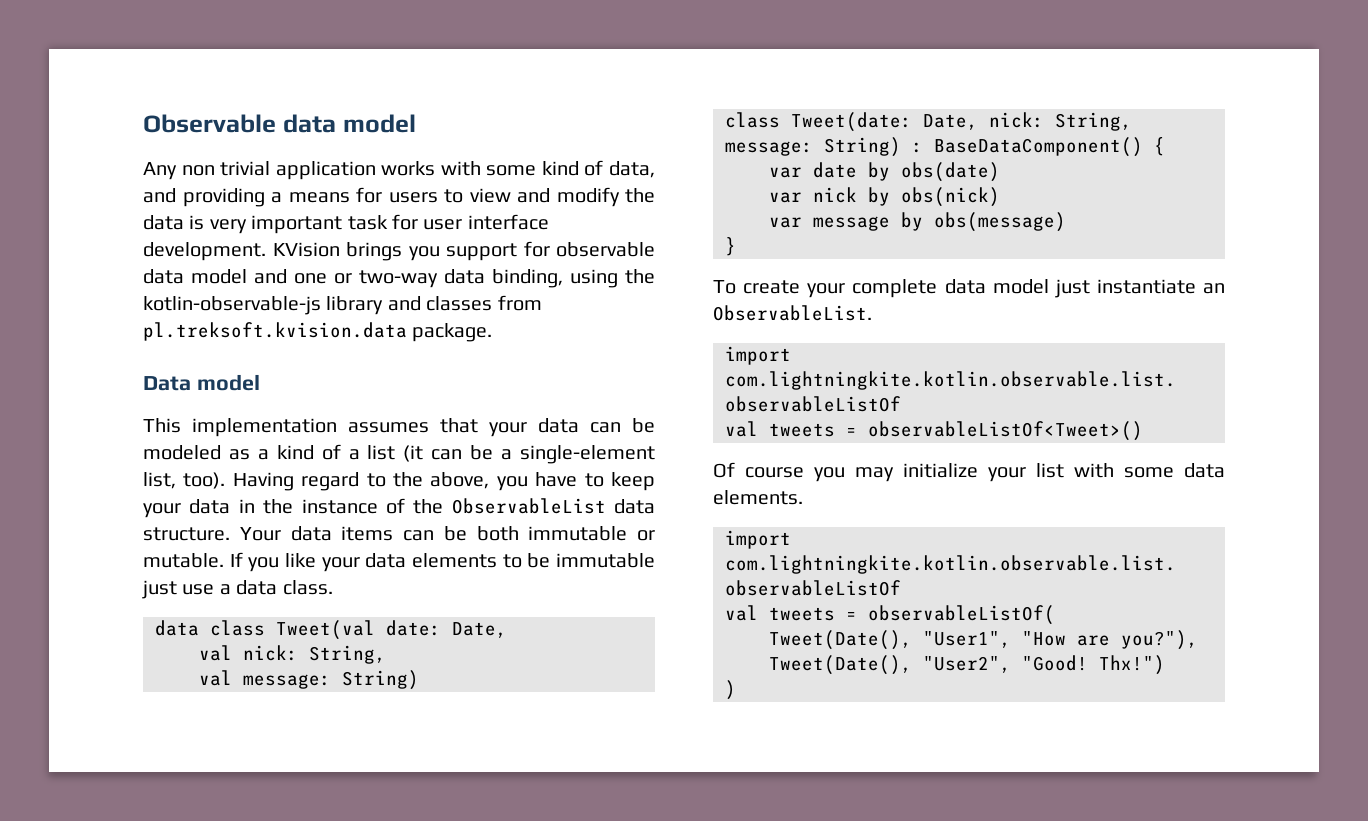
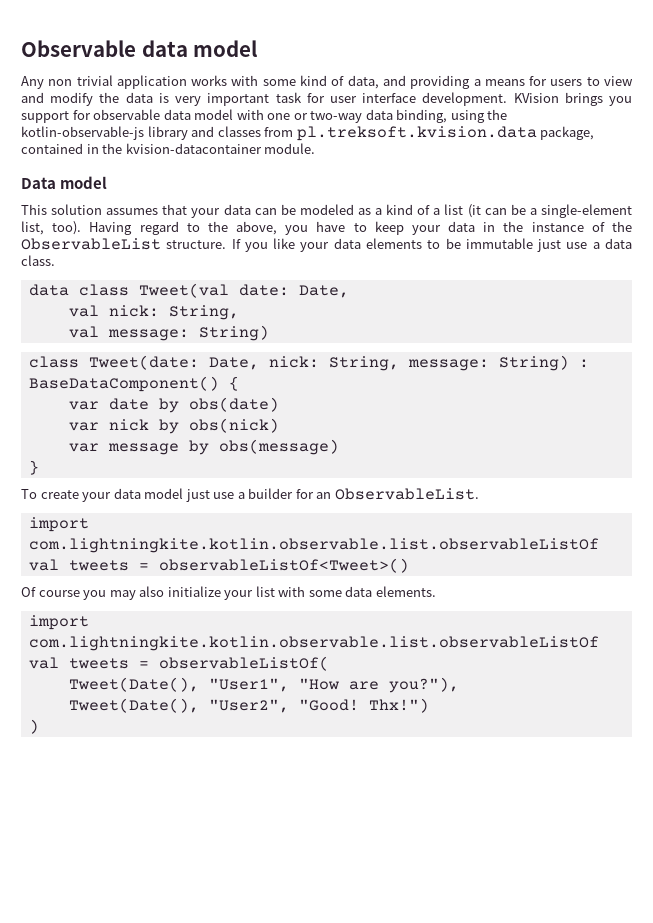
- KVision brings you support for observable data model and one or two-way data binding, using the kotlin-observable-js library and classes from pl.treksoft.kvision.data package.
+ KVision brings you support for observable data model with one or two-way data binding, using the kotlin-observable-js library and classes from pl.treksoft.kvision.data package, contained in the kvision-datacontainer module.
- This implementation assumes that your data can be modeled as a kind of a list (it can be a single-element list, too).
+ This solution assumes that your data can be modeled as a kind of a list (it can be a single-element list, too).
- Having regard to the above, you have to keep your data in the instance of the ObservableList data structure. Your data items can be both immutable or mutable.
+ Having regard to the above, you have to keep your data in the instance of the ObservableList structure.
- To create your complete data model just instantiate an ObservableList.
+ To create your data model just use a builder for an ObservableList.
- Of course you may initialize your list with some data elements.
+ Of course you may also initialize your list with some data elements.

